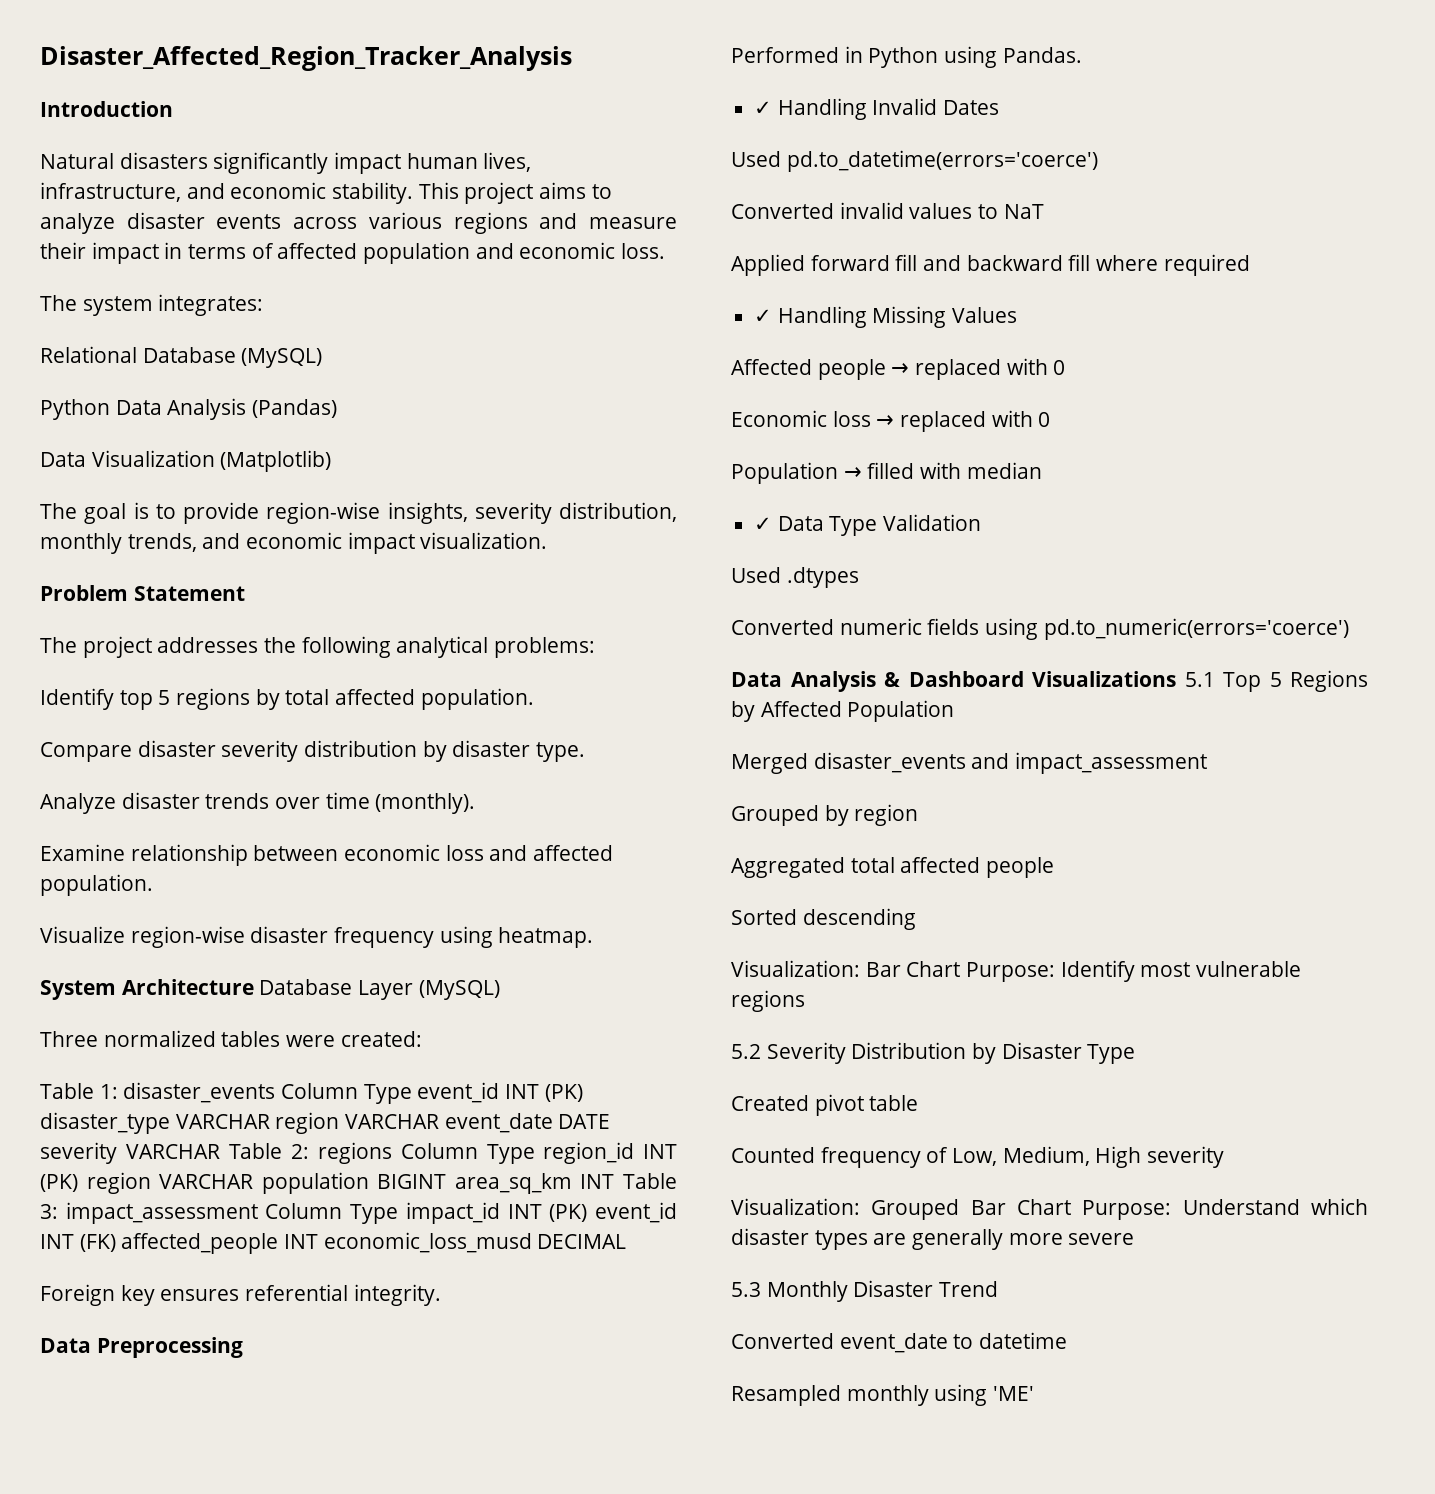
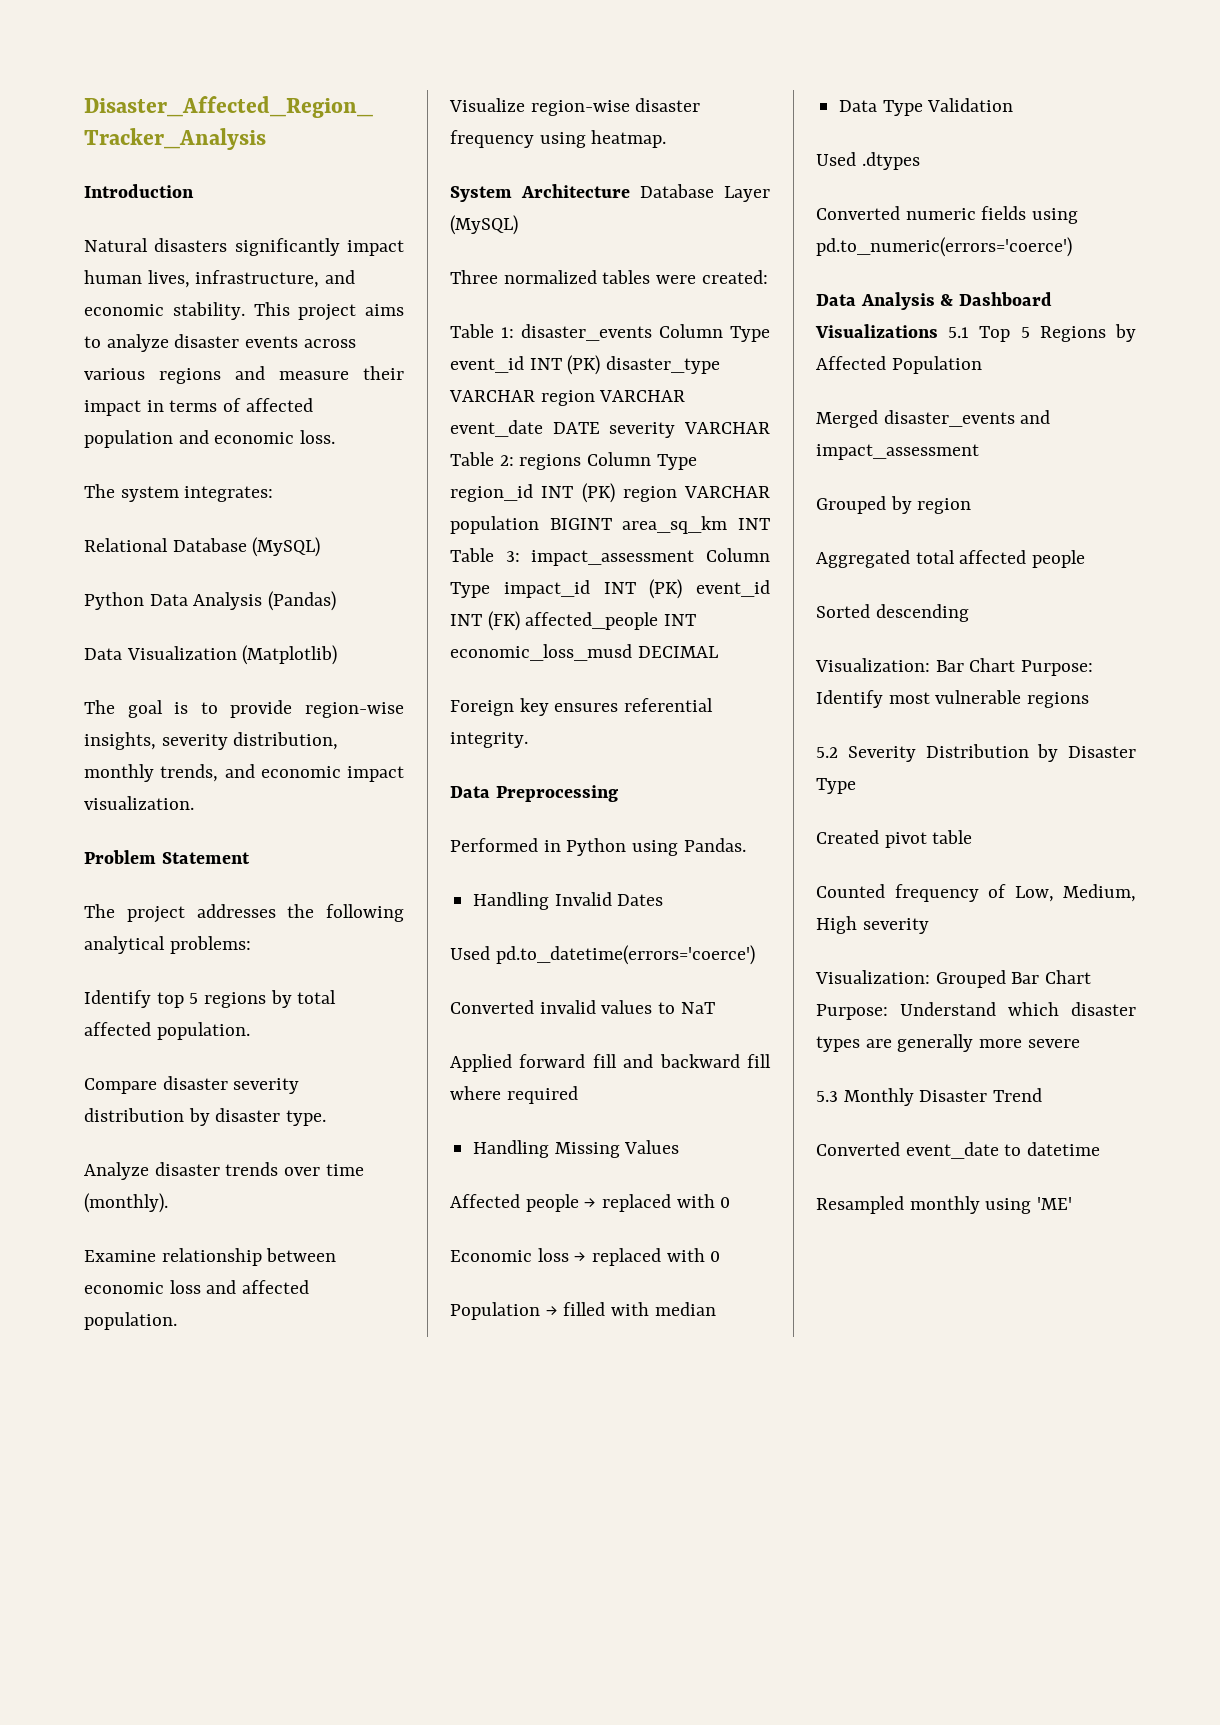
- ✓ Handling Invalid Dates
+ Handling Invalid Dates
- ✓ Handling Missing Values
+ Handling Missing Values
- ✓ Data Type Validation
+ Data Type Validation

